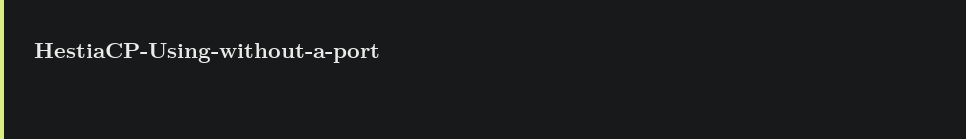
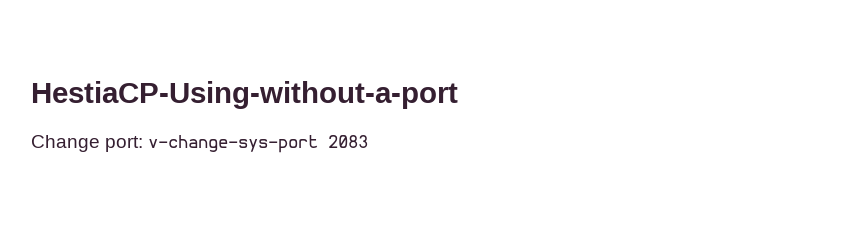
+ Change port: v-change-sys-port 2083

